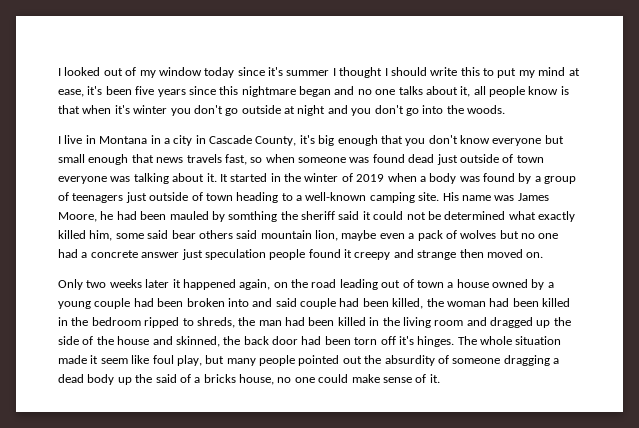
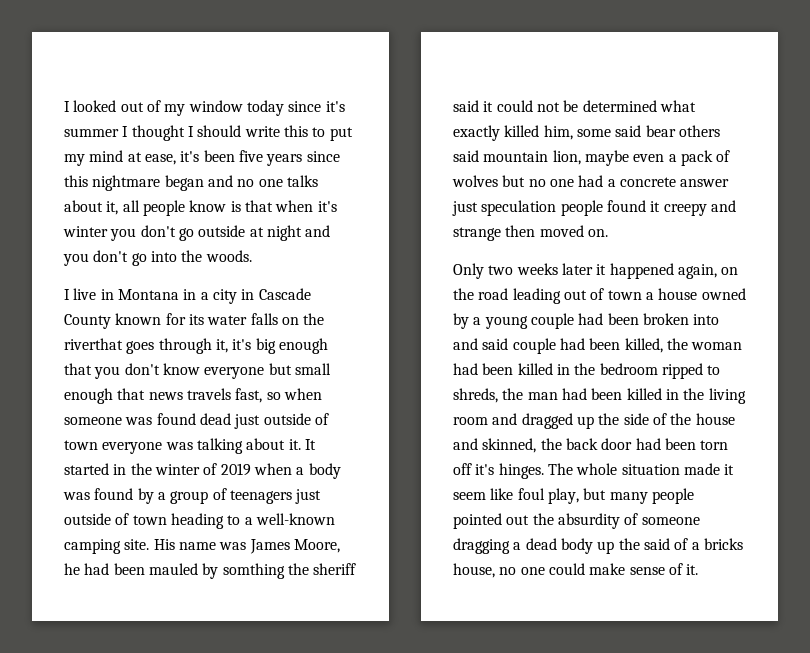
- I live in Montana in a city in Cascade County, it's big enough that you don't know everyone but small enough that news travels fast, so when someone was found dead just outside of town everyone was talking about it.
+ I live in Montana in a city in Cascade County known for its water falls on the riverthat goes through it, it's big enough that you don't know everyone but small enough that news travels fast, so when someone was found dead just outside of town everyone was talking about it.

